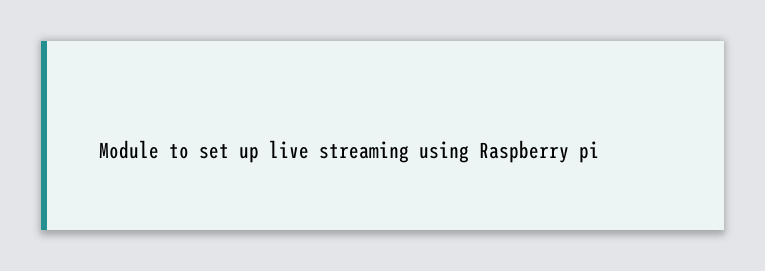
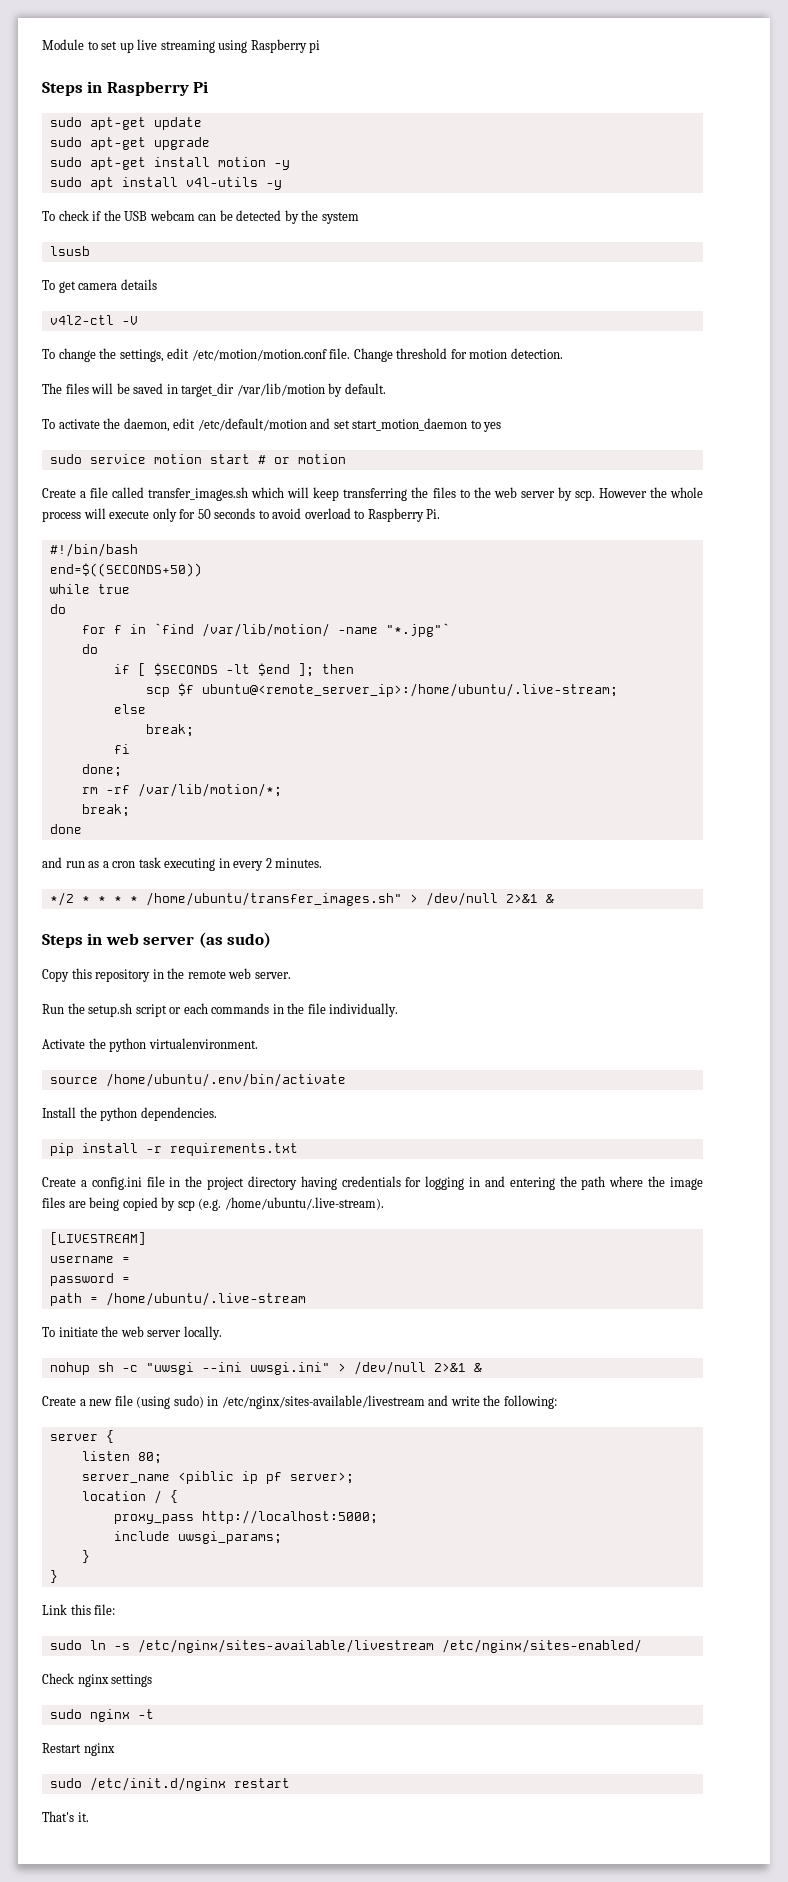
+ Steps in Raspberry Pi
+ sudo apt-get update
+ sudo apt-get upgrade
+ sudo apt-get install motion -y
+ sudo apt install v4l-utils -y
+ To check if the USB webcam can be detected by the system
+ lsusb
+ To get camera details
+ v4l2-ctl -V
+ To change the settings, edit /etc/motion/motion.conf file. Change threshold for motion detection.
+ The files will be saved in target_dir /var/lib/motion by default.
+ To activate the daemon, edit /etc/default/motion and set start_motion_daemon to yes
+ sudo service motion start # or motion
+ Create a file called transfer_images.sh which will keep transferring the files to the web server by scp. However the whole process will execute only for 50 seconds to avoid overload to Raspberry Pi.
+ #!/bin/bash
+ end=$((SECONDS+50))
+ while true
+ do
+ for f in `find /var/lib/motion/ -name "*.jpg"`
+ do
+ if [ $SECONDS -lt $end ]; then
+ scp $f ubuntu@<remote_server_ip>:/home/ubuntu/.live-stream;
+ else
+ break;
+ fi
+ done;
+ rm -rf /var/lib/motion/*;
+ break;
+ done
+ and run as a cron task executing in every 2 minutes.
+ */2 * * * * /home/ubuntu/transfer_images.sh" > /dev/null 2>&1 &
+ Steps in web server (as sudo)
+ Copy this repository in the remote web server.
+ Run the setup.sh script or each commands in the file individually.
+ Activate the python virtualenvironment.
+ source /home/ubuntu/.env/bin/activate
+ Install the python dependencies.
+ pip install -r requirements.txt
+ Create a config.ini file in the project directory having credentials for logging in and entering the path where the image files are being copied by scp (e.g. /home/ubuntu/.live-stream).
+ [LIVESTREAM]
+ username =
+ password =
+ path = /home/ubuntu/.live-stream
+ To initiate the web server locally.
+ nohup sh -c "uwsgi --ini uwsgi.ini" > /dev/null 2>&1 &
+ Create a new file (using sudo) in /etc/nginx/sites-available/livestream and write the following:
+ server {
+ listen 80;
+ server_name <piblic ip pf server>;
+ location / {
+ proxy_pass http://localhost:5000;
+ include uwsgi_params;
+ }
+ }
+ Link this file:
+ sudo ln -s /etc/nginx/sites-available/livestream /etc/nginx/sites-enabled/
+ Check nginx settings
+ sudo nginx -t
+ Restart nginx
+ sudo /etc/init.d/nginx restart
+ That's it.

